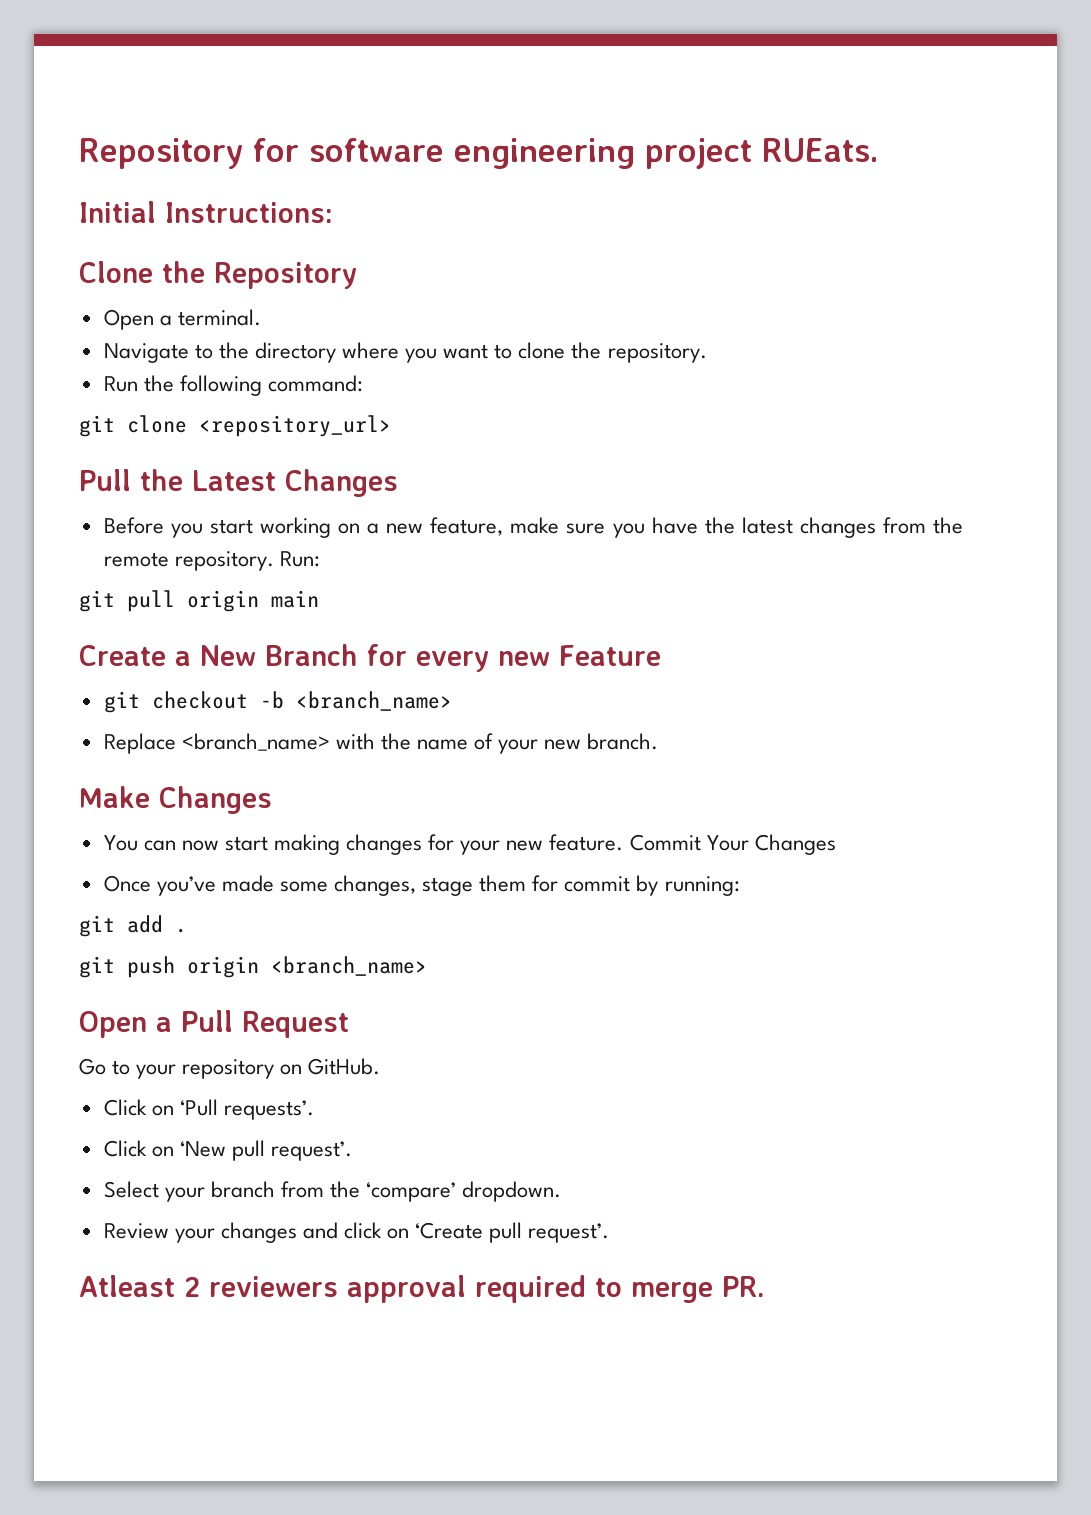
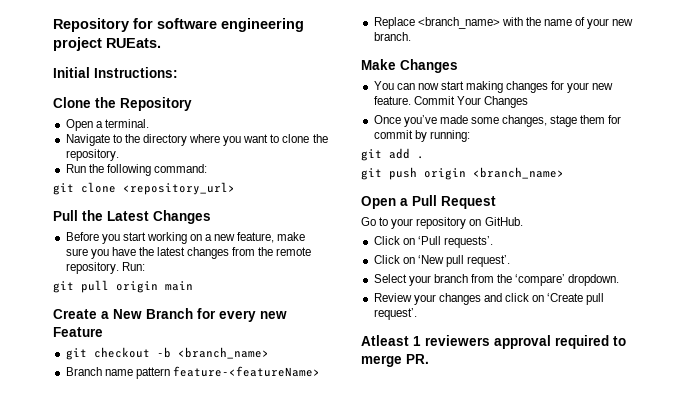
+ Branch name pattern feature-<featureName>
- Atleast 2 reviewers approval required to merge PR.
+ Atleast 1 reviewers approval required to merge PR.

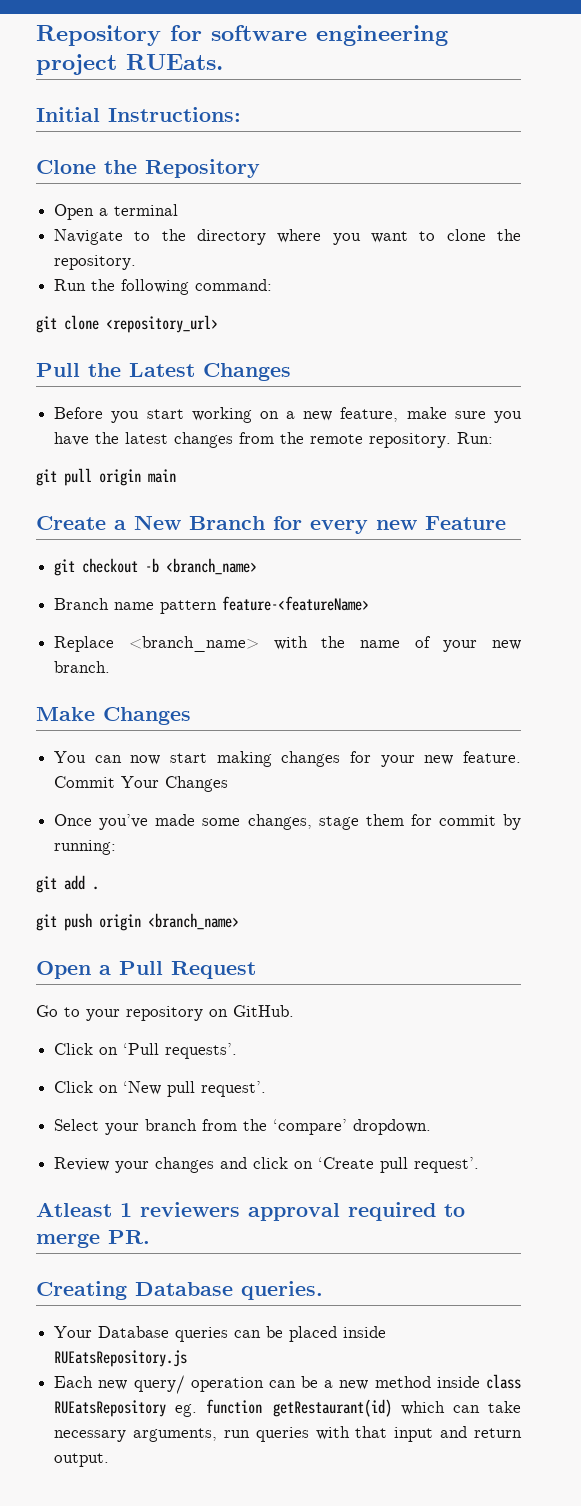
- Open a terminal.
+ Open a terminal
+ Creating Database queries.
+ Your Database queries can be placed inside RUEatsRepository.js
+ Each new query/ operation can be a new method inside class RUEatsRepository eg. function getRestaurant(id) which can take necessary arguments, run queries with that input and return output.

